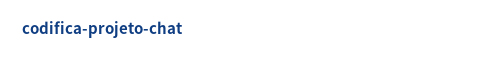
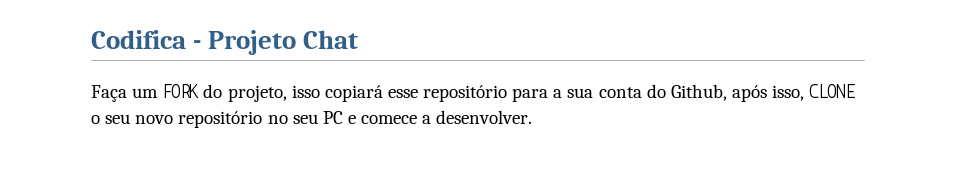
- codifica-projeto-chat
+ Codifica - Projeto Chat
+ Faça um FORK do projeto, isso copiará esse repositório para a sua conta do Github, após isso, CLONE o seu novo repositório no seu PC e comece a desenvolver.

